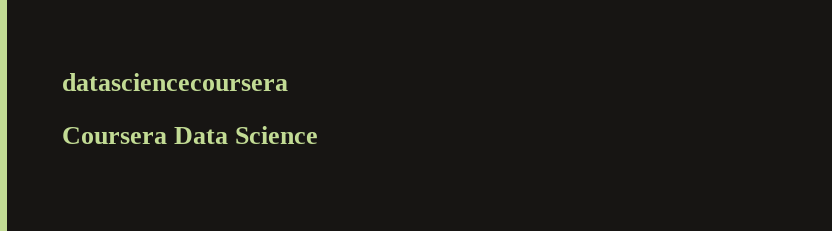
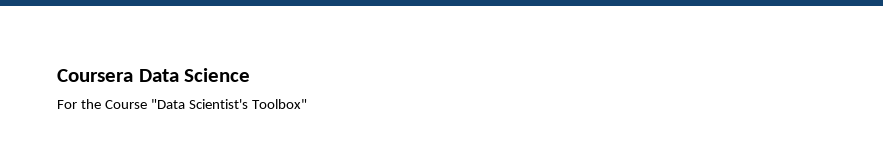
- datasciencecoursera
+ For the Course "Data Scientist's Toolbox"

